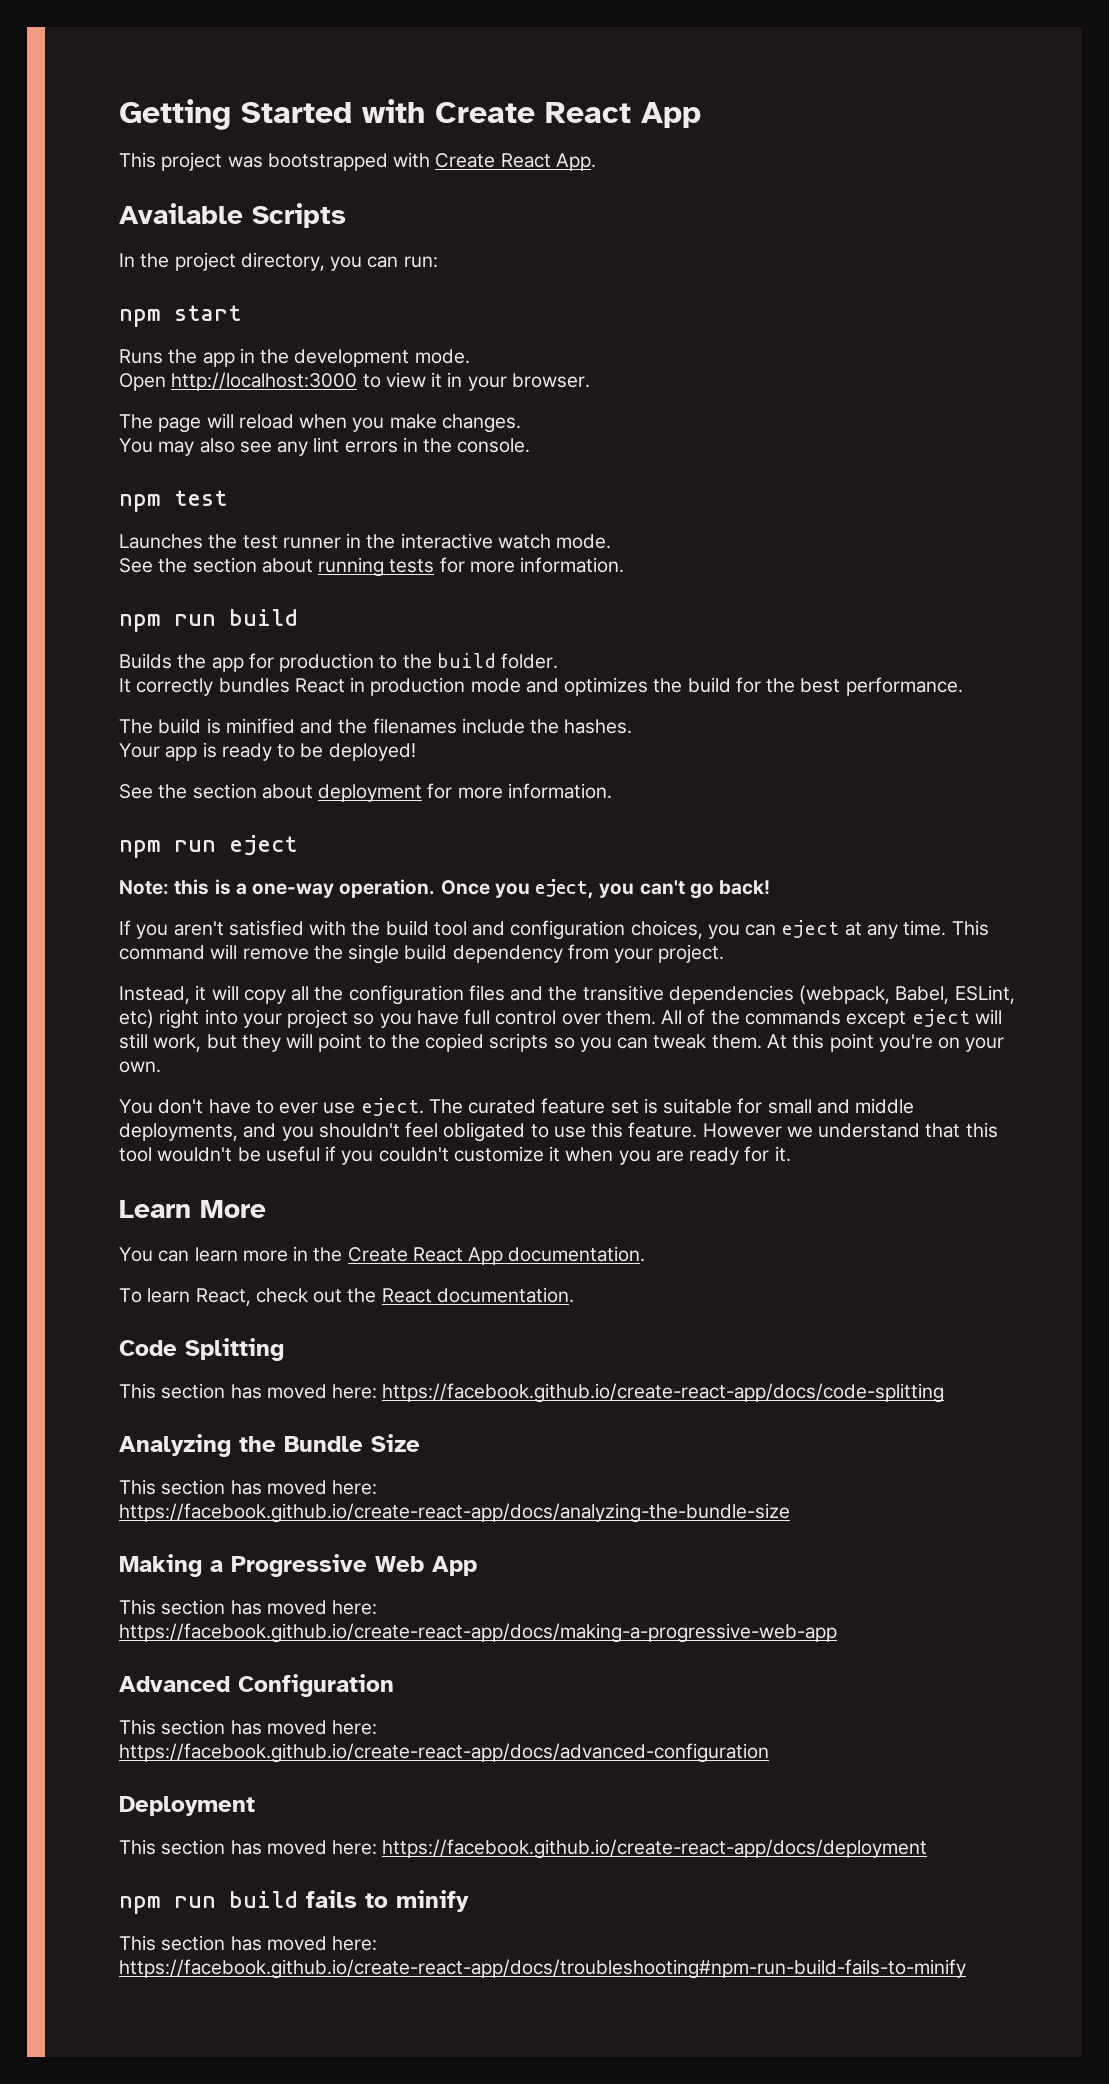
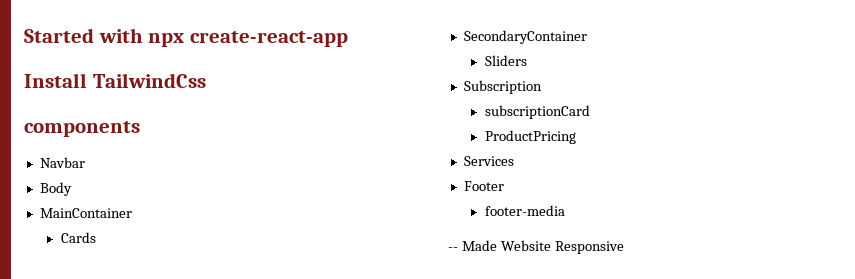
- Getting Started with Create React App
- This project was bootstrapped with Create React App.
- Available Scripts
- In the project directory, you can run:
- npm start
- Runs the app in the development mode.
- Open http://localhost:3000 to view it in your browser.
- The page will reload when you make changes.
- You may also see any lint errors in the console.
- npm test
- Launches the test runner in the interactive watch mode.
- See the section about running tests for more information.
- npm run build
- Builds the app for production to the build folder.
- It correctly bundles React in production mode and optimizes the build for the best performance.
- The build is minified and the filenames include the hashes.
- Your app is ready to be deployed!
- See the section about deployment for more information.
- npm run eject
- Note: this is a one-way operation. Once you eject, you can't go back!
- If you aren't satisfied with the build tool and configuration choices, you can eject at any time. This command will remove the single build dependency from your project.
- Instead, it will copy all the configuration files and the transitive dependencies (webpack, Babel, ESLint, etc) right into your project so you have full control over them. All of the commands except eject will still work, but they will point to the copied scripts so you can tweak them. At this point you're on your own.
- You don't have to ever use eject. The curated feature set is suitable for small and middle deployments, and you shouldn't feel obligated to use this feature. However we understand that this tool wouldn't be useful if you couldn't customize it when you are ready for it.
- Learn More
- You can learn more in the Create React App documentation.
- To learn React, check out the React documentation.
- Code Splitting
- This section has moved here: https://facebook.github.io/create-react-app/docs/code-splitting
- Analyzing the Bundle Size
- This section has moved here: https://facebook.github.io/create-react-app/docs/analyzing-the-bundle-size
- Making a Progressive Web App
- This section has moved here: https://facebook.github.io/create-react-app/docs/making-a-progressive-web-app
- Advanced Configuration
- This section has moved here: https://facebook.github.io/create-react-app/docs/advanced-configuration
- Deployment
- This section has moved here: https://facebook.github.io/create-react-app/docs/deployment
- npm run build fails to minify
- This section has moved here: https://facebook.github.io/create-react-app/docs/troubleshooting#npm-run-build-fails-to-minify
+ Started with npx create-react-app
+ Install TailwindCss
+ components
+ Navbar
+ Body
+ MainContainer
+ Cards
+ SecondaryContainer
+ Sliders
+ Subscription
+ subscriptionCard
+ ProductPricing
+ Services
+ Footer
+ footer-media
+ -- Made Website Responsive

